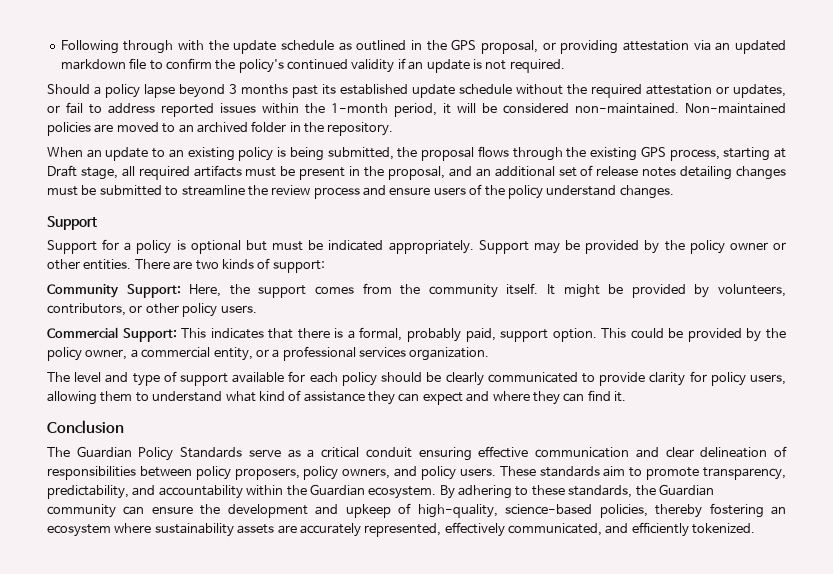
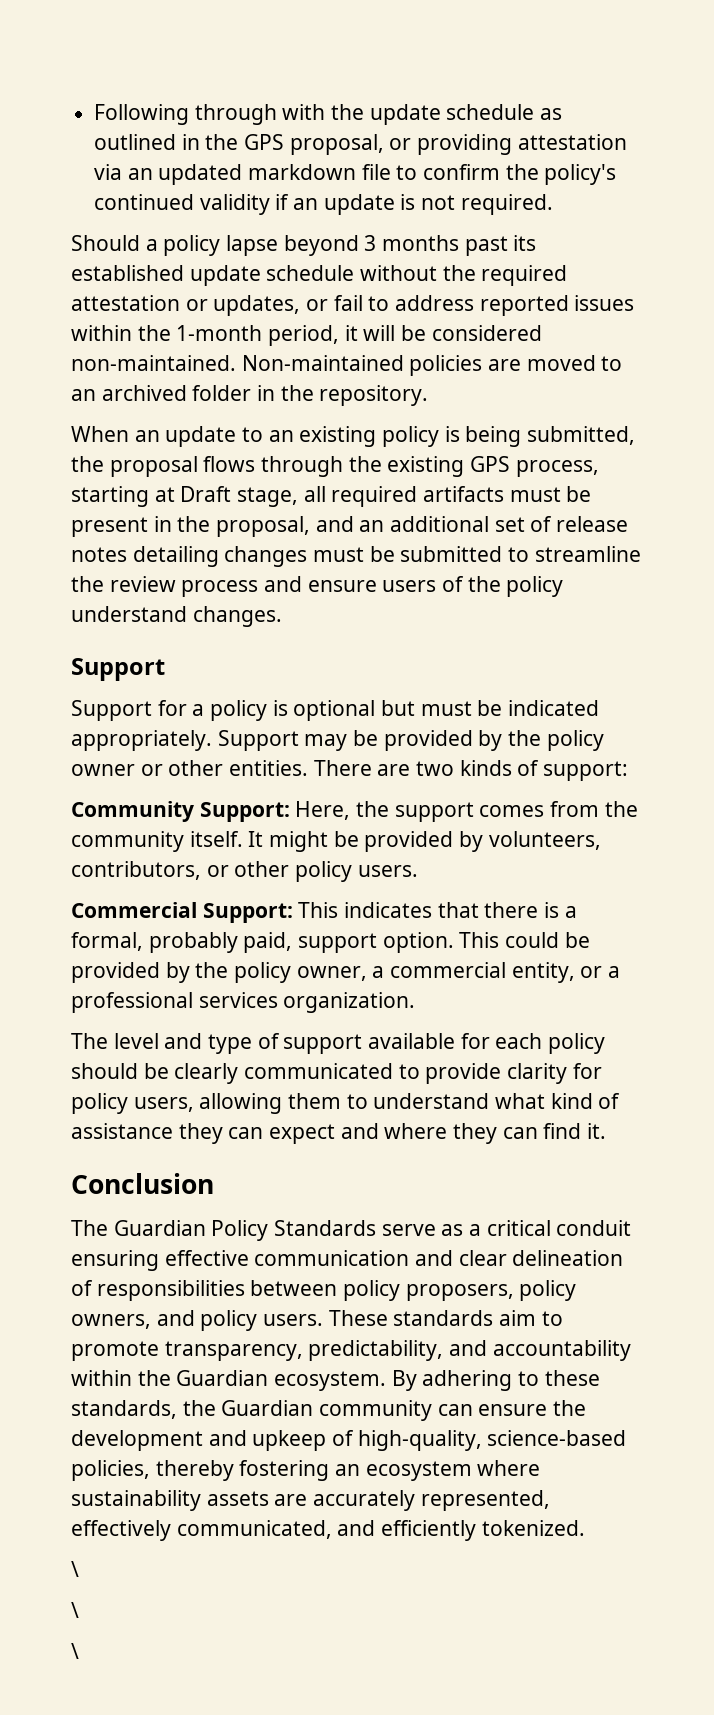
  By adhering to these standards, the Guardian community can ensure the development and upkeep of high-quality, science-based policies, thereby fostering an ecosystem where sustainability assets are accurately represented, effectively communicated, and efficiently tokenized.
+ \
+ \
+ \

